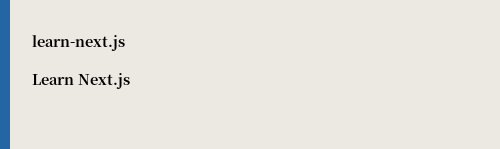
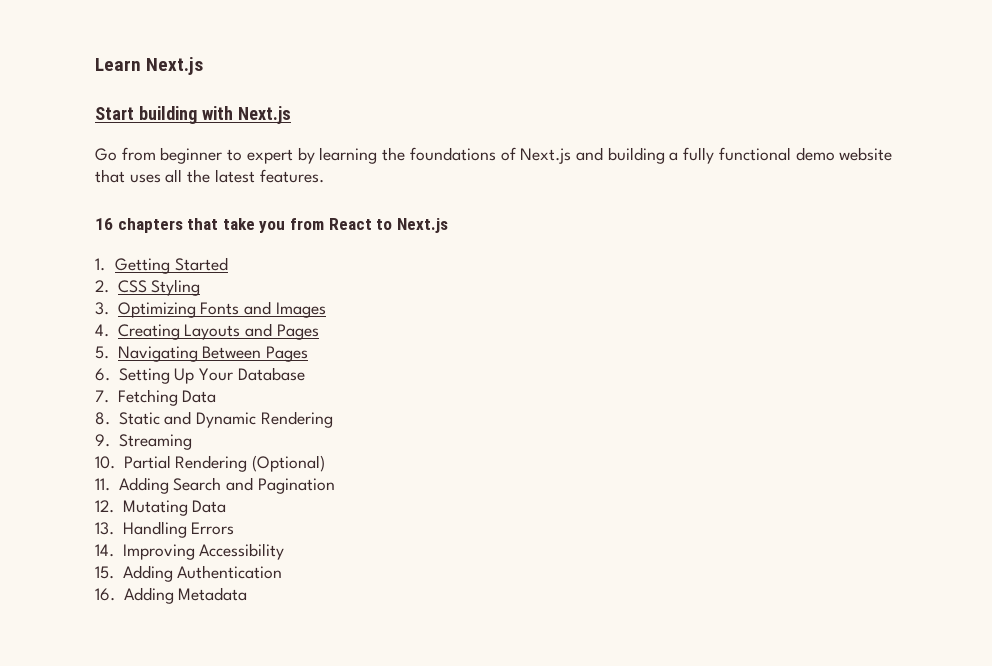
- learn-next.js
+ Start building with Next.js
+ Go from beginner to expert by learning the foundations of Next.js and building a fully functional demo website that uses all the latest features.
+ 16 chapters that take you from React to Next.js
+ 1. Getting Started
+ 2. CSS Styling
+ 3. Optimizing Fonts and Images
+ 4. Creating Layouts and Pages
+ 5. Navigating Between Pages
+ 6. Setting Up Your Database
+ 7. Fetching Data
+ 8. Static and Dynamic Rendering
+ 9. Streaming
+ 10. Partial Rendering (Optional)
+ 11. Adding Search and Pagination
+ 12. Mutating Data
+ 13. Handling Errors
+ 14. Improving Accessibility
+ 15. Adding Authentication
+ 16. Adding Metadata

